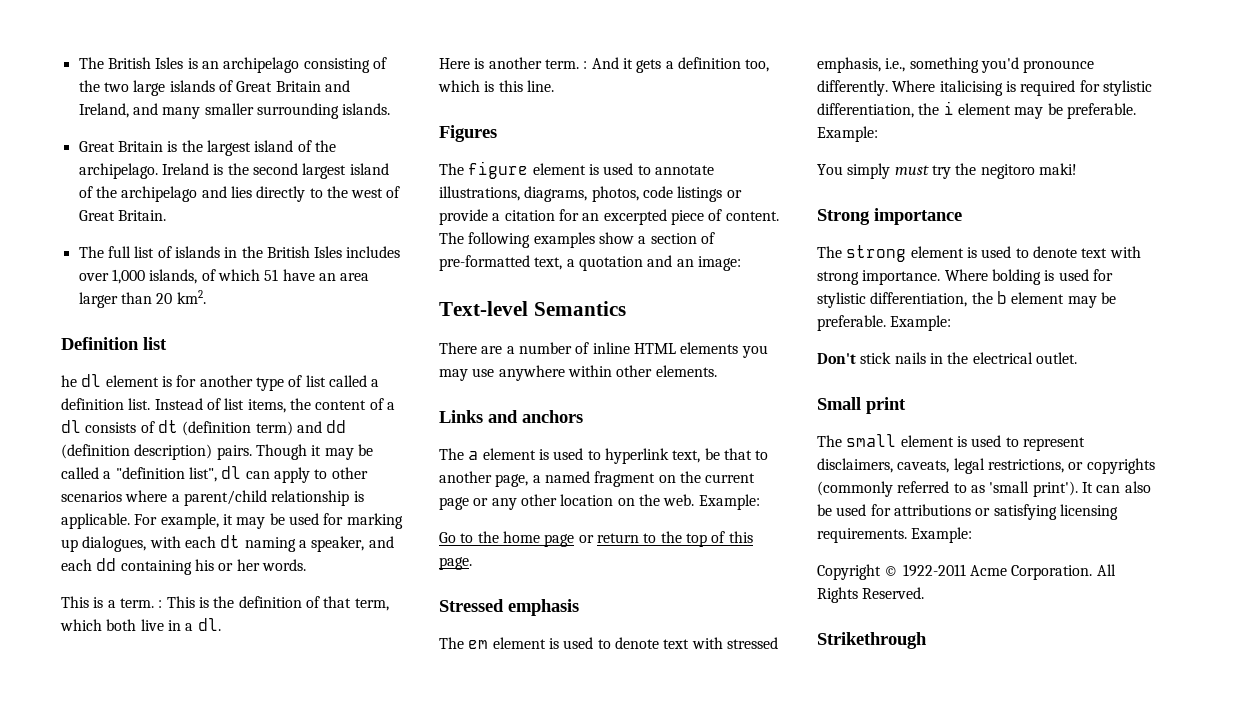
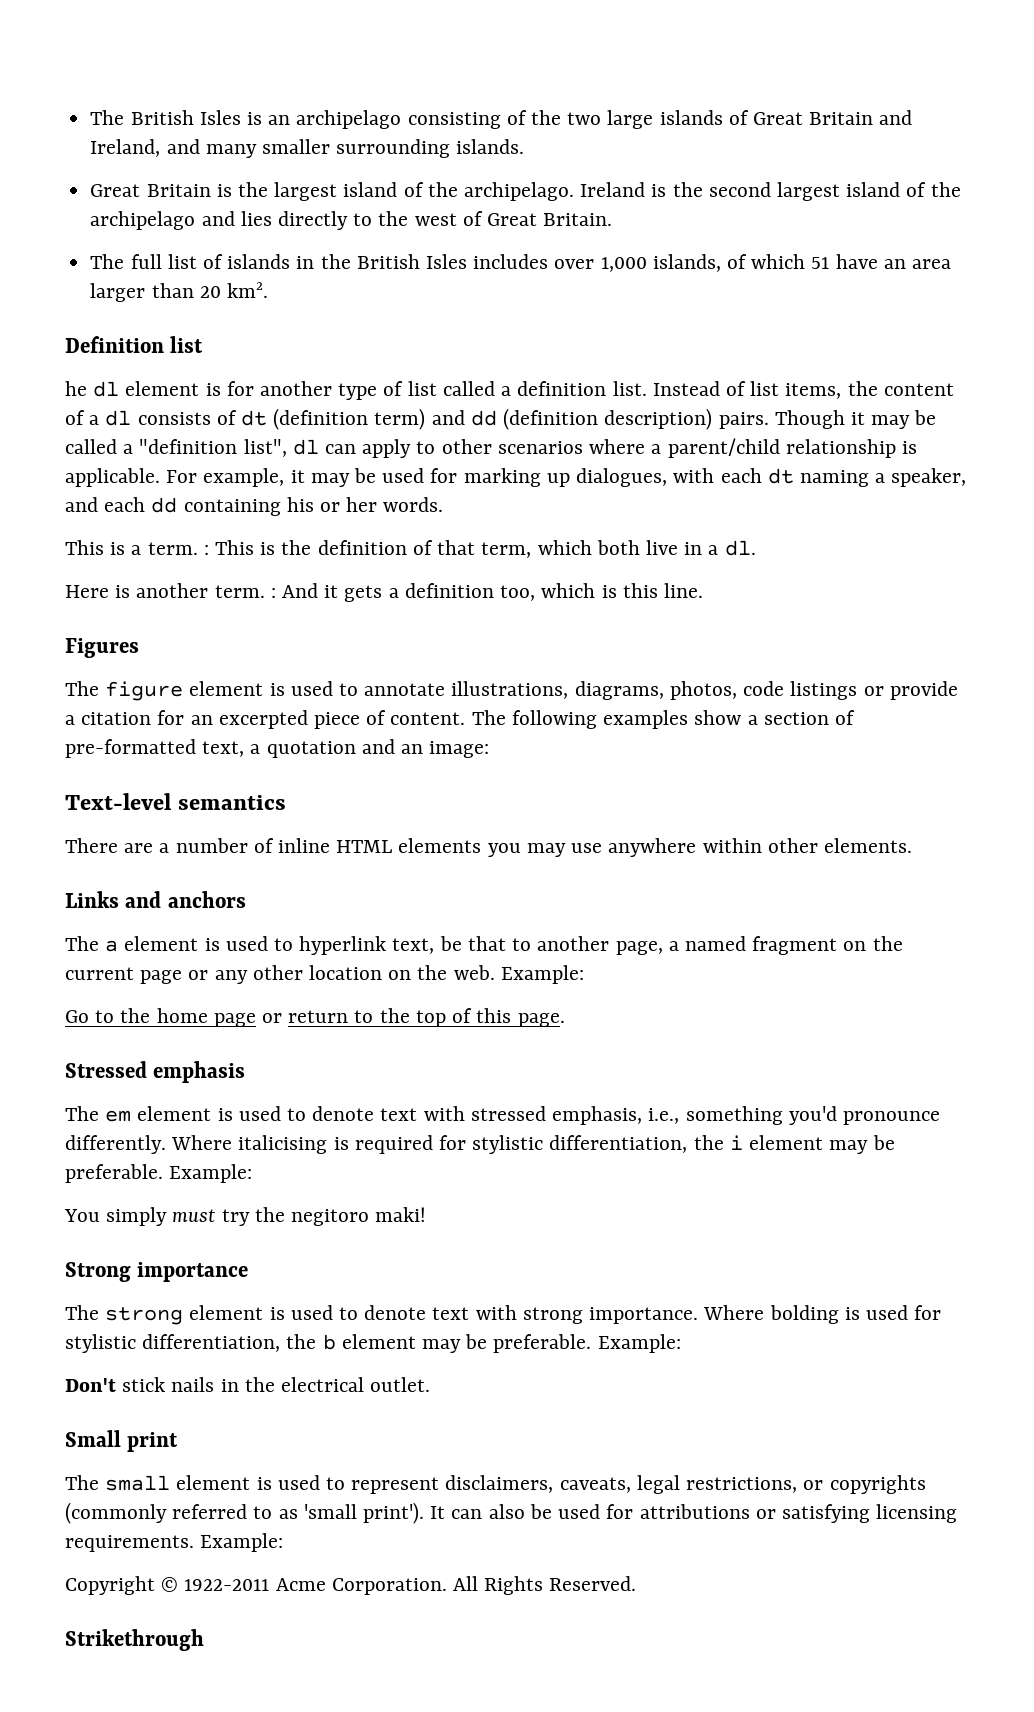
- Text-level Semantics
+ Text-level semantics

